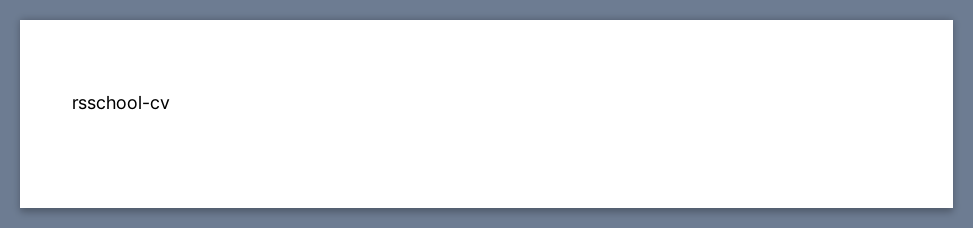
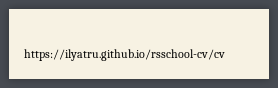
- rsschool-cv
+ https://ilyatru.github.io/rsschool-cv/cv

